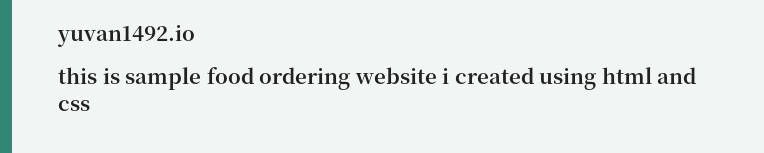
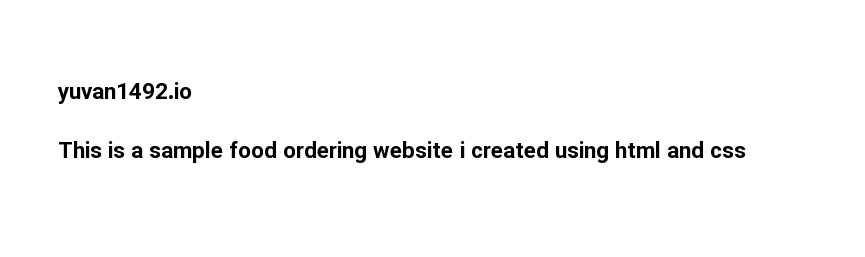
- this is sample food ordering website i created using html and css
+ This is a sample food ordering website i created using html and css

